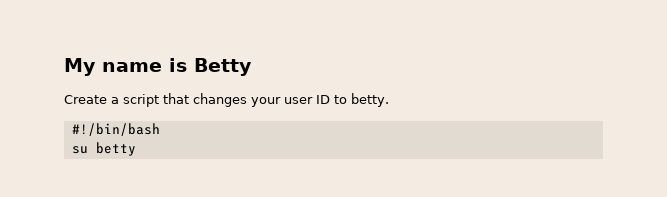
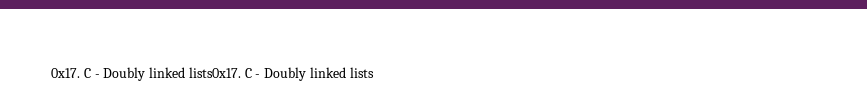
- My name is Betty
- Create a script that changes your user ID to betty.
- #!/bin/bash
- su betty
+ 0x17. C - Doubly linked lists0x17. C - Doubly linked lists

